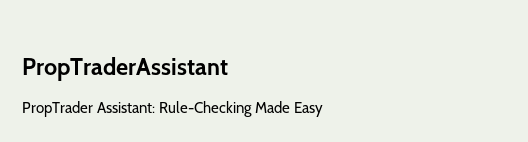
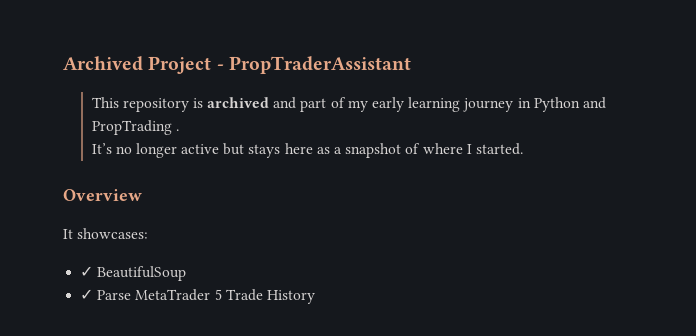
- PropTraderAssistant
- PropTrader Assistant: Rule-Checking Made Easy
+ Archived Project - PropTraderAssistant
+ This repository is archived and part of my early learning journey in Python and PropTrading .
+ It’s no longer active but stays here as a snapshot of where I started.
+ Overview
+ It showcases:
+ ✓ BeautifulSoup
+ ✓ Parse MetaTrader 5 Trade History

